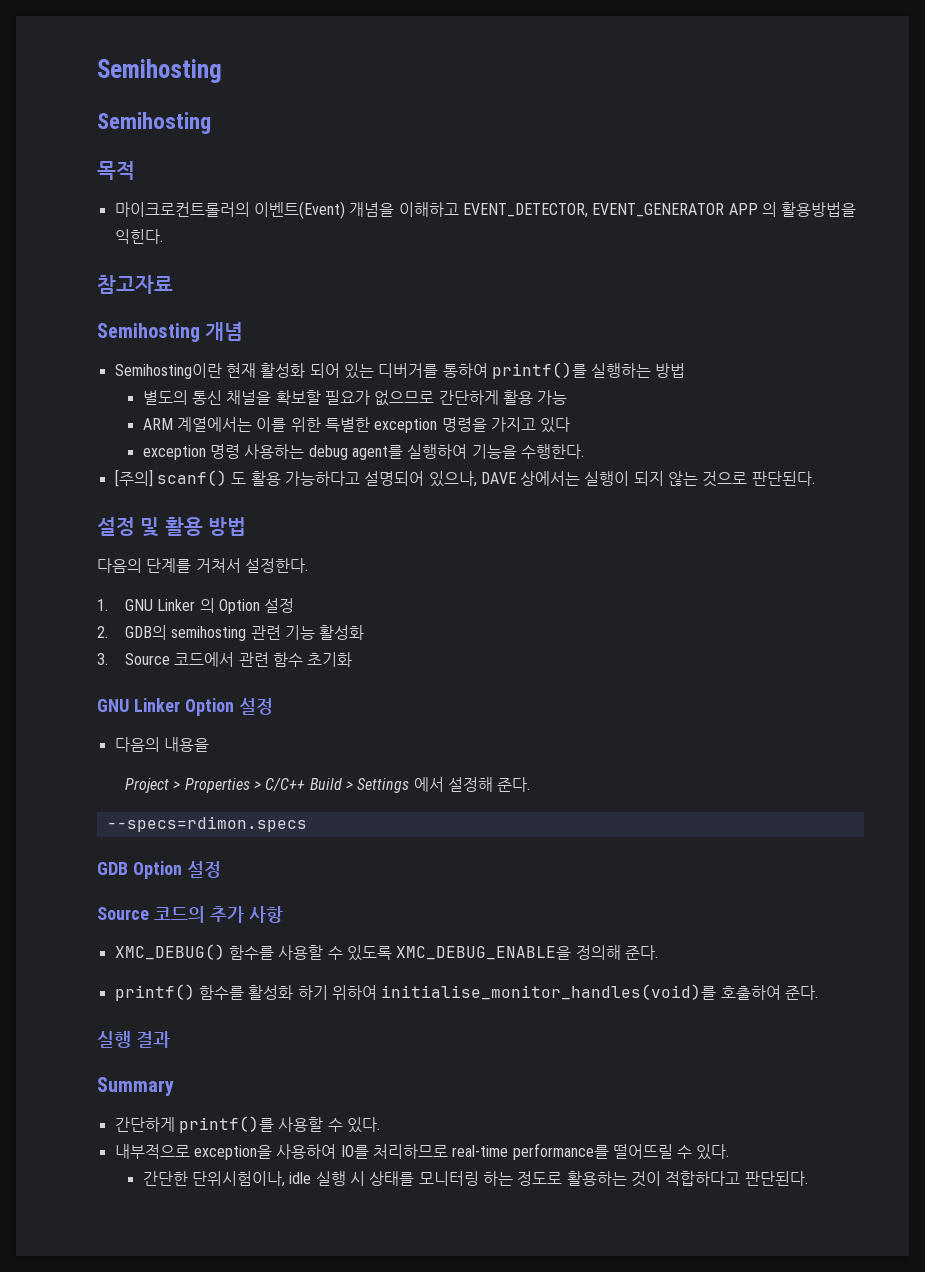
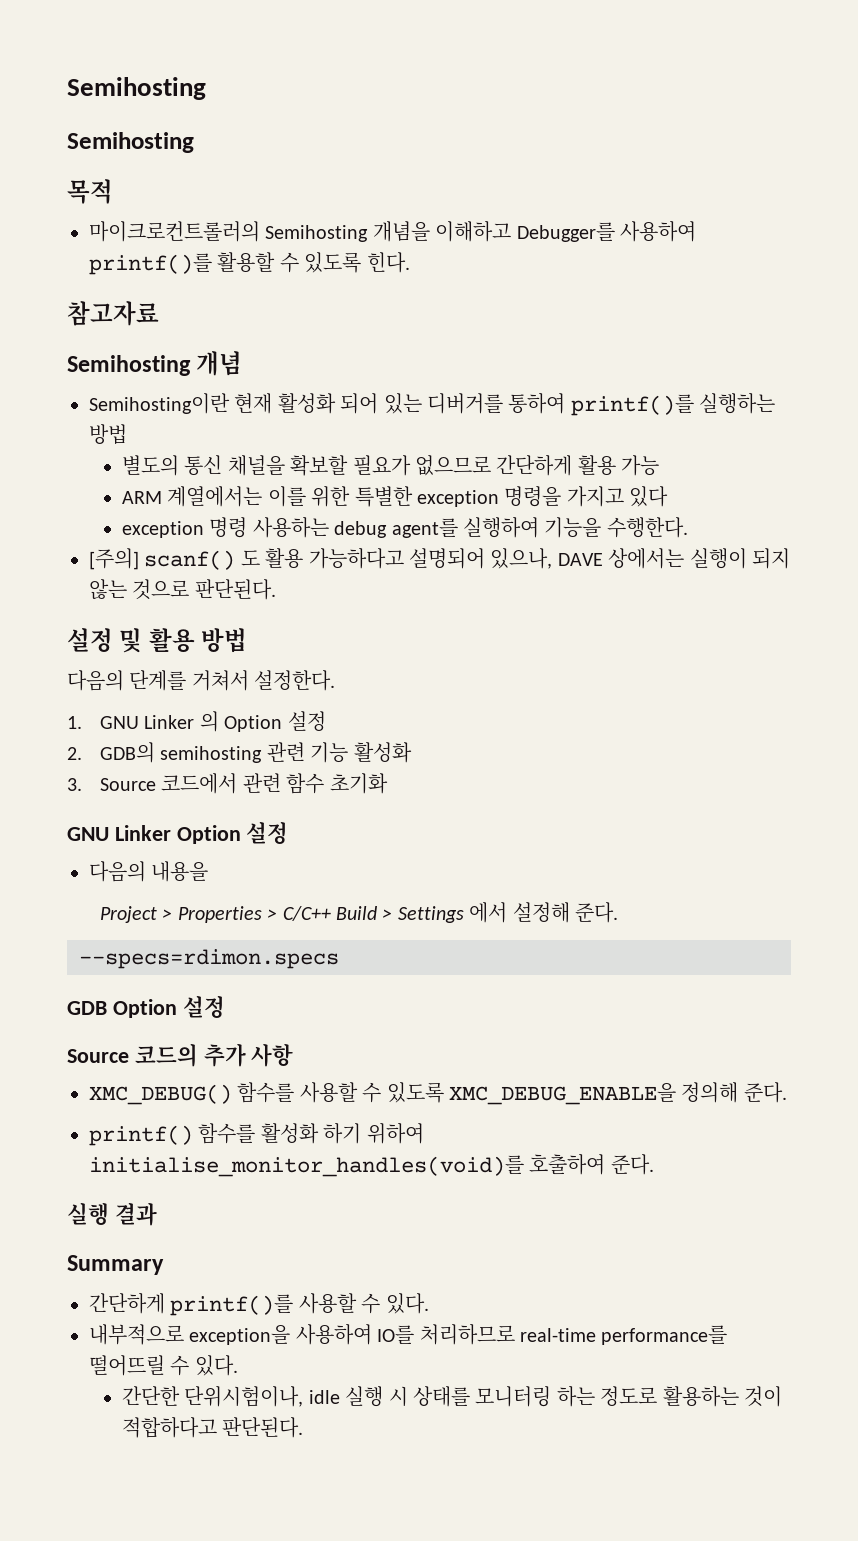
- 마이크로컨트롤러의 이벤트(Event) 개념을 이해하고 EVENT_DETECTOR, EVENT_GENERATOR APP 의 활용방법을 익힌다.
+ 마이크로컨트롤러의 Semihosting 개념을 이해하고 Debugger를 사용하여 printf()를 활용할 수 있도록 힌다.

